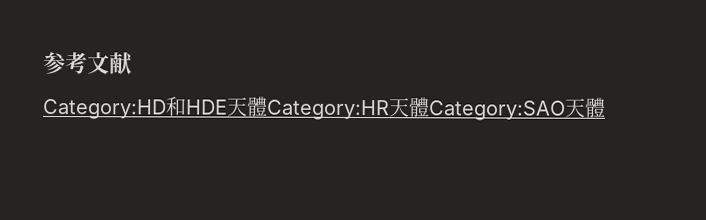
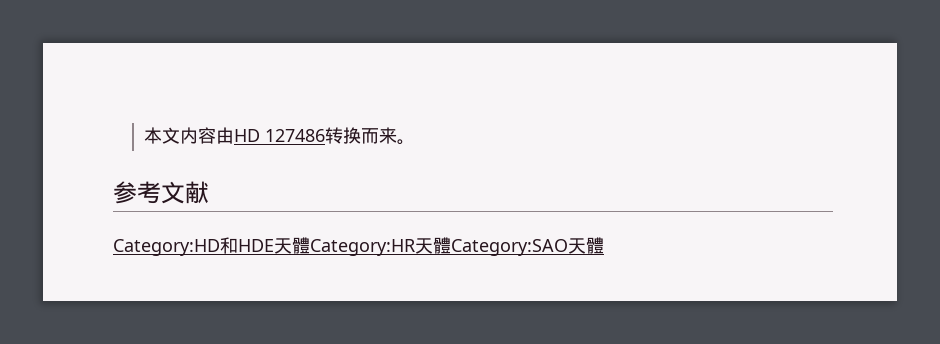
+ 本文内容由HD 127486转换而来。

